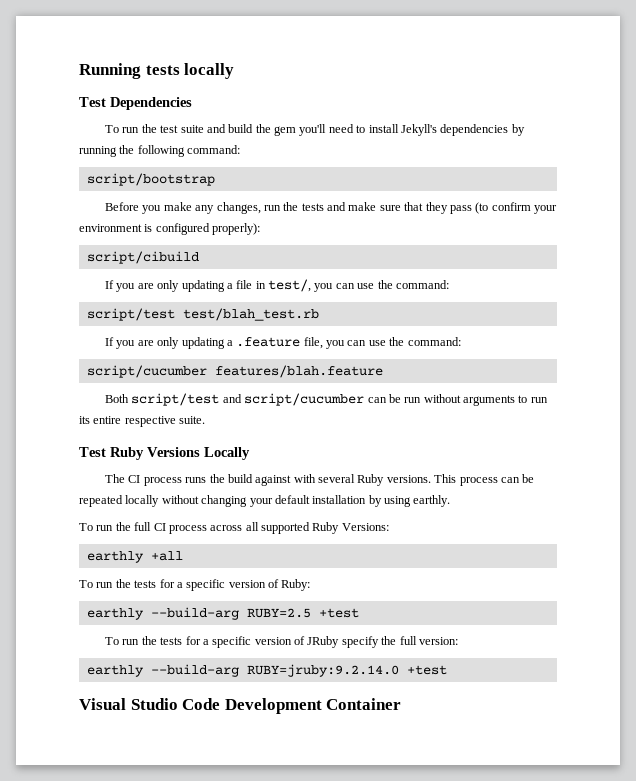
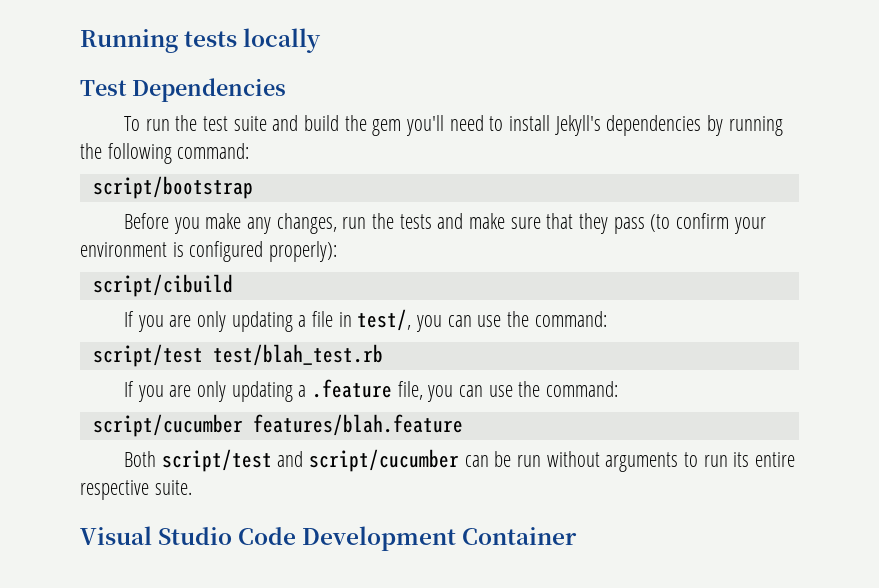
- Test Ruby Versions Locally
- The CI process runs the build against with several Ruby versions. This process can be repeated locally without changing your default installation by using earthly.
- To run the full CI process across all supported Ruby Versions:
- earthly +all
- To run the tests for a specific version of Ruby:
- earthly --build-arg RUBY=2.5 +test
- To run the tests for a specific version of JRuby specify the full version:
- earthly --build-arg RUBY=jruby:9.2.14.0 +test

